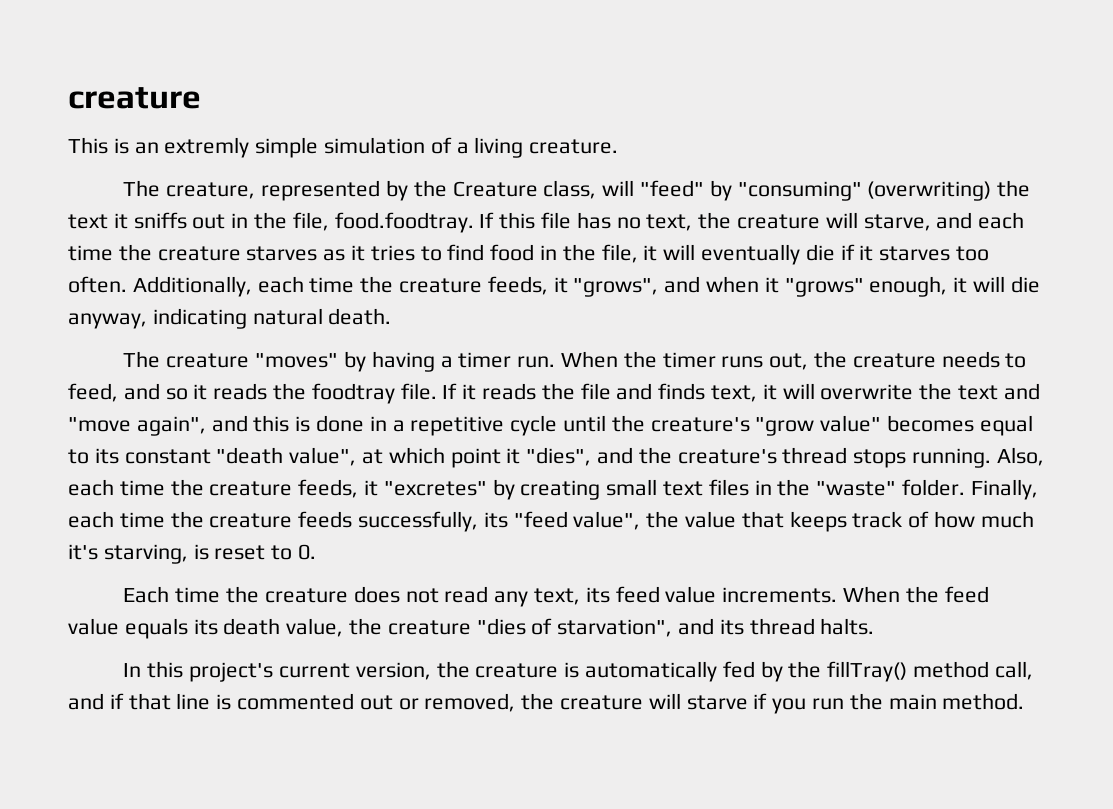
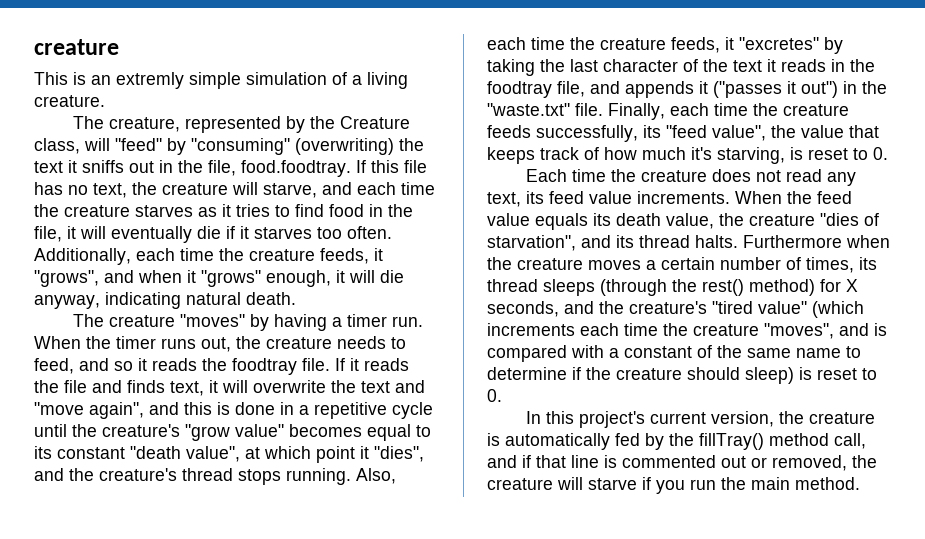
- Also, each time the creature feeds, it "excretes" by creating small text files in the "waste" folder.
+ Also, each time the creature feeds, it "excretes" by taking the last character of the text it reads in the foodtray file, and appends it ("passes it out") in the "waste.txt" file.
+ Furthermore when the creature moves a certain number of times, its thread sleeps (through the rest() method) for X seconds, and the creature's "tired value" (which increments each time the creature "moves", and is compared with a constant of the same name to determine if the creature should sleep) is reset to 0.

